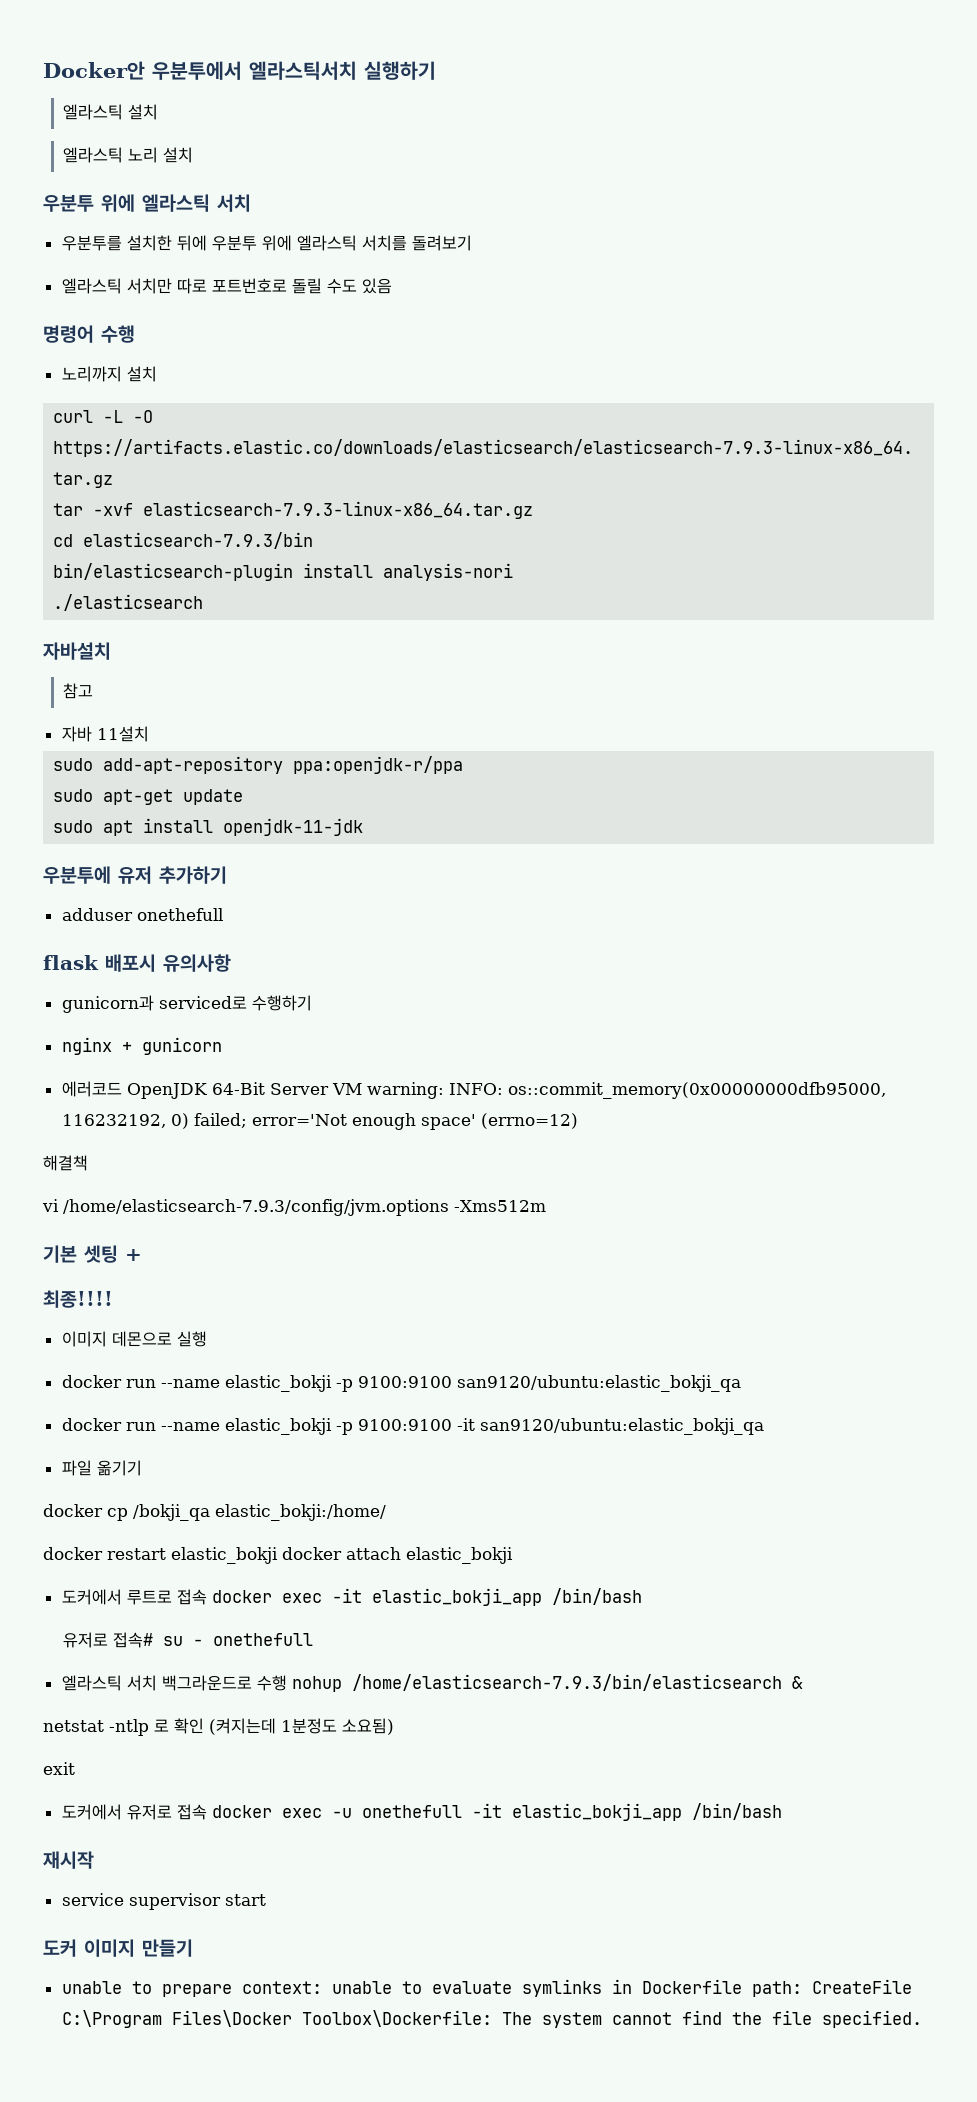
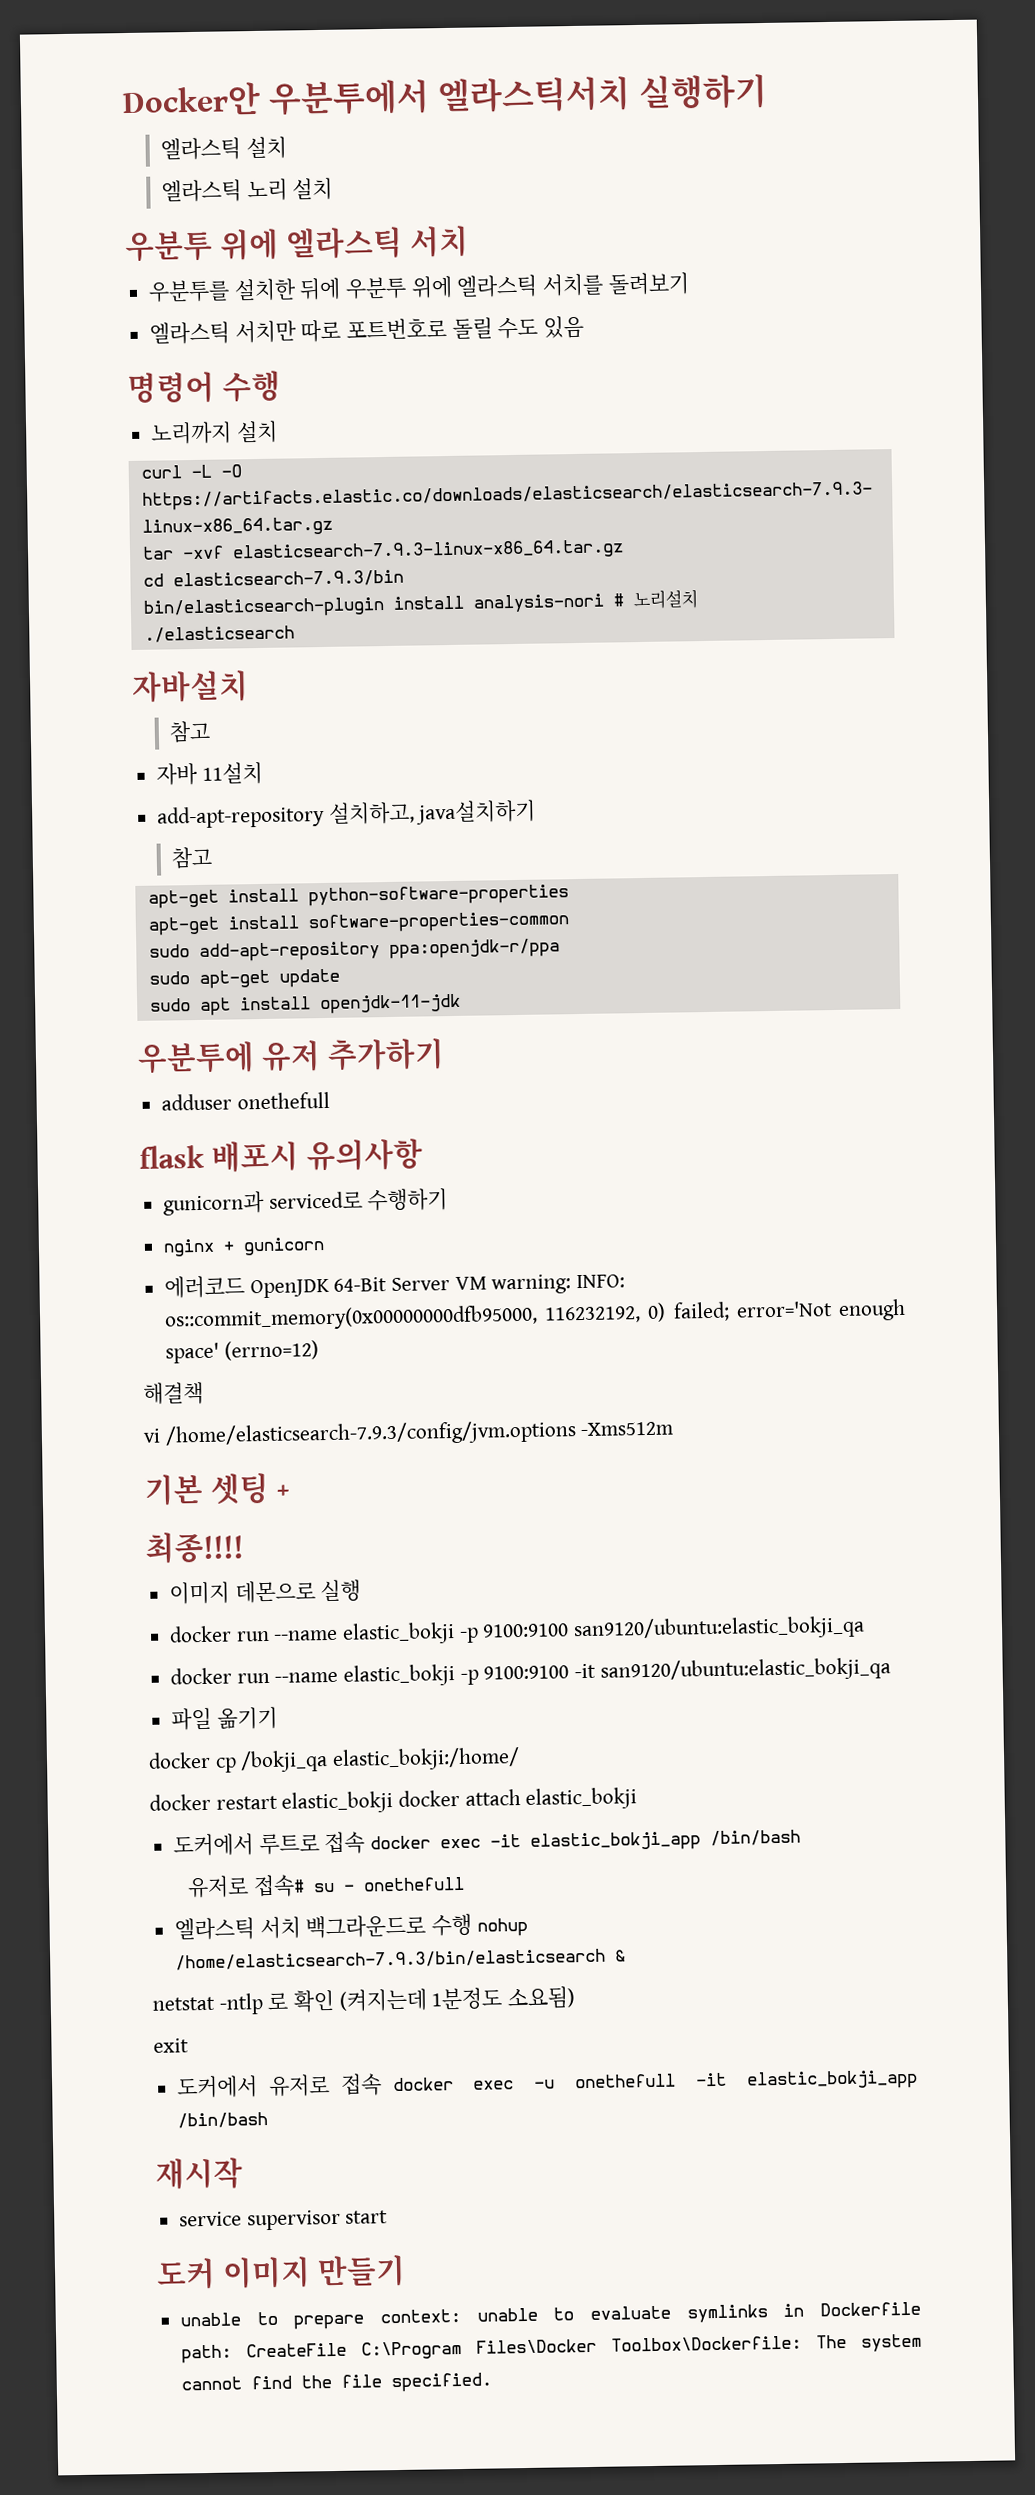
- bin/elasticsearch-plugin install analysis-nori
+ bin/elasticsearch-plugin install analysis-nori # 노리설치
+ add-apt-repository 설치하고, java설치하기
+ 참고
+ apt-get install python-software-properties
+ apt-get install software-properties-common

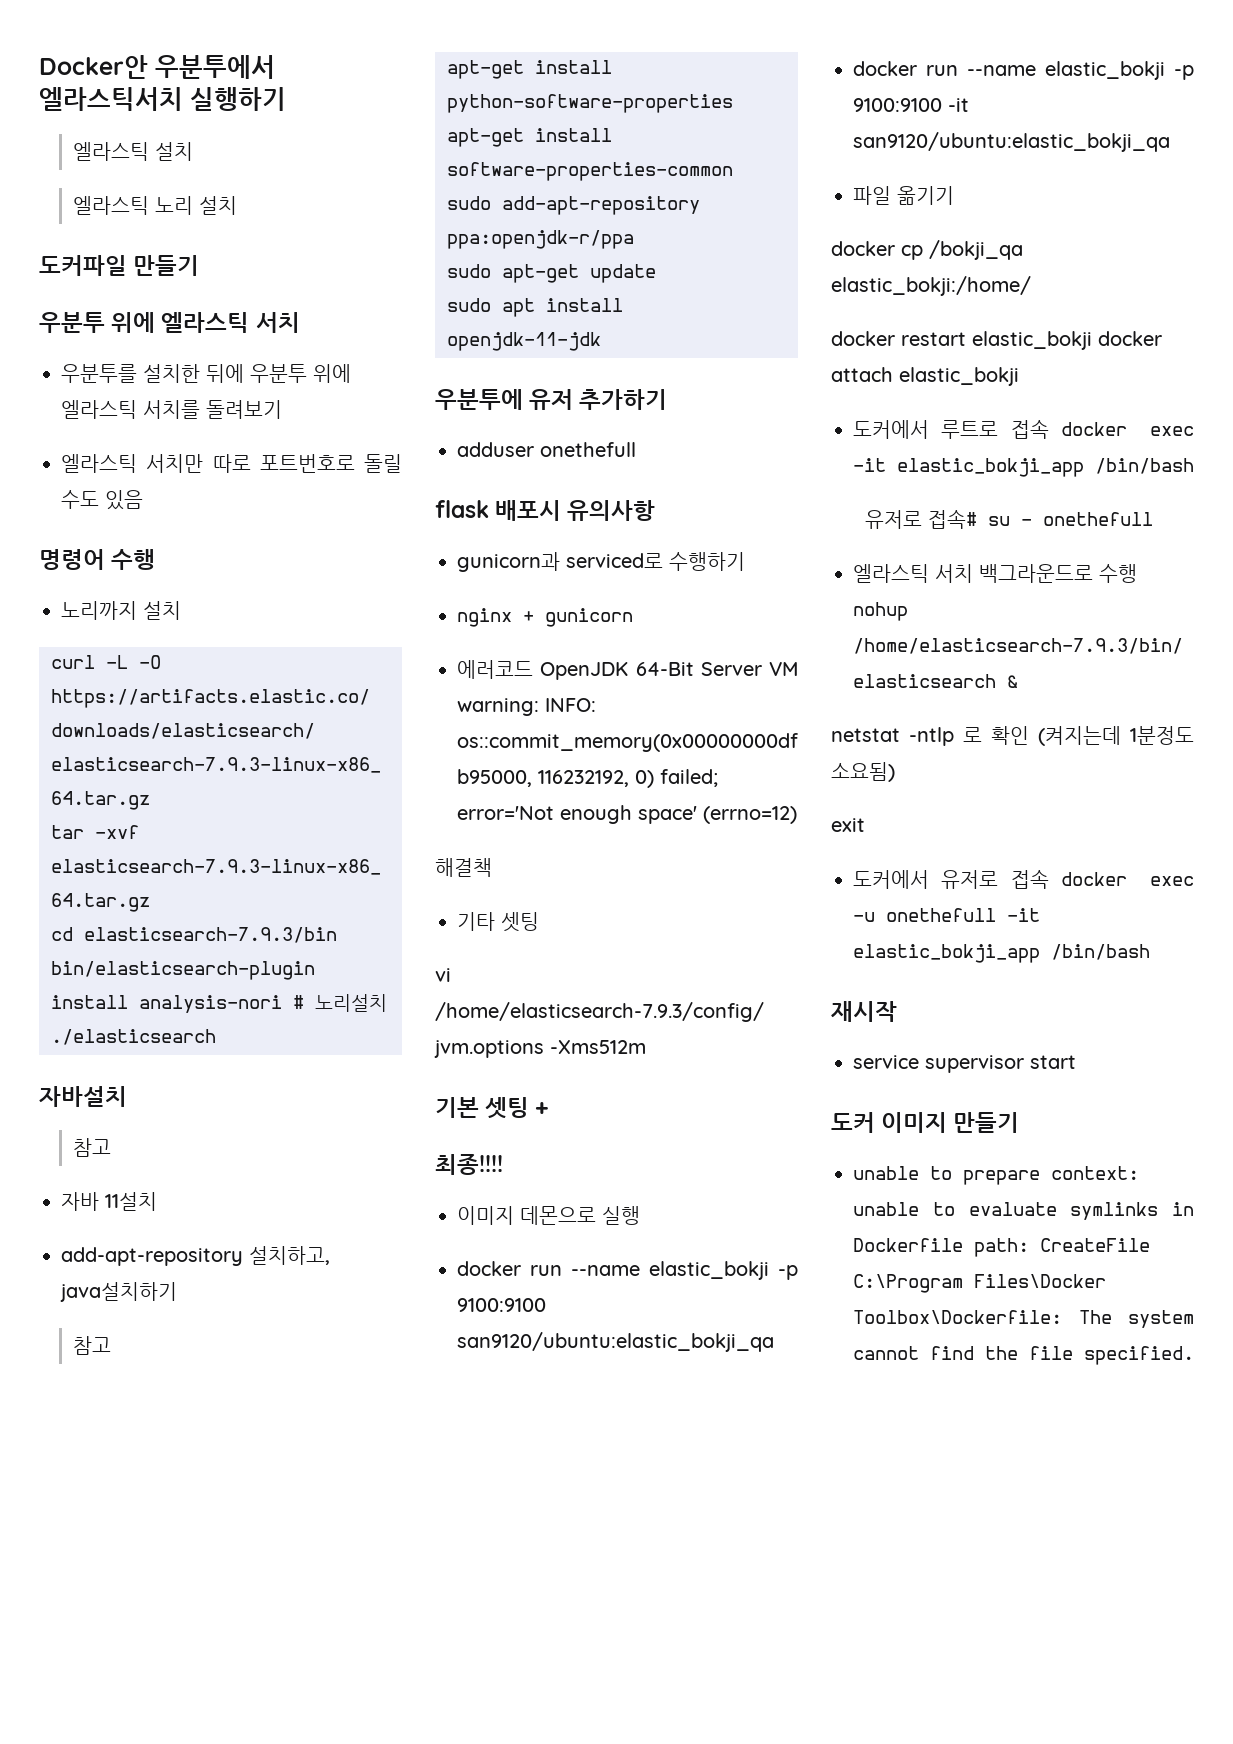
+ 도커파일 만들기
+ 기타 셋팅

